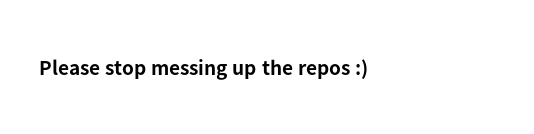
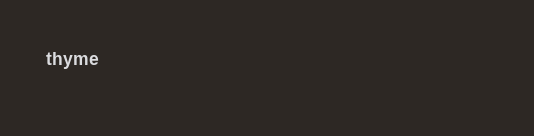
- Please stop messing up the repos :)
+ thyme

